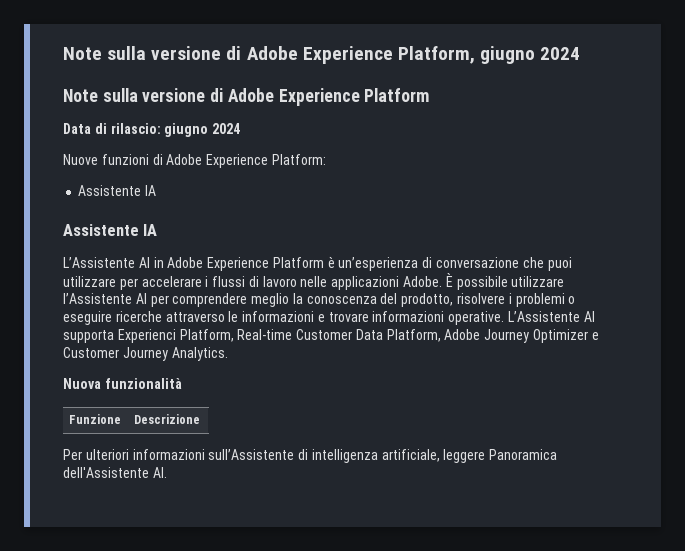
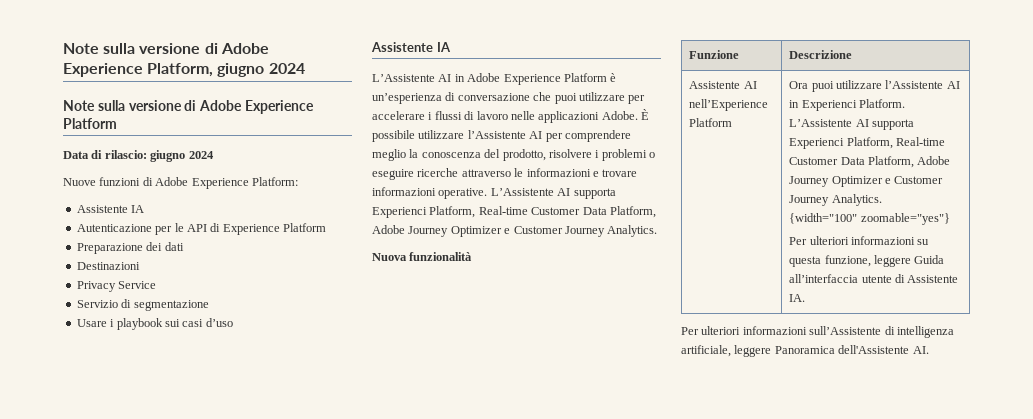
+ Autenticazione per le API di Experience Platform
+ Preparazione dei dati
+ Destinazioni
+ Privacy Service
+ Servizio di segmentazione
+ Usare i playbook sui casi d’uso
+ Assistente AI nell’Experience Platform | Ora puoi utilizzare l’Assistente AI in Experienci Platform. L’Assistente AI supporta Experienci Platform, Real-time Customer Data Platform, Adobe Journey Optimizer e Customer Journey Analytics.
+ {width="100" zoomable="yes"}
+ Per ulteriori informazioni su questa funzione, leggere Guida all’interfaccia utente di Assistente IA.

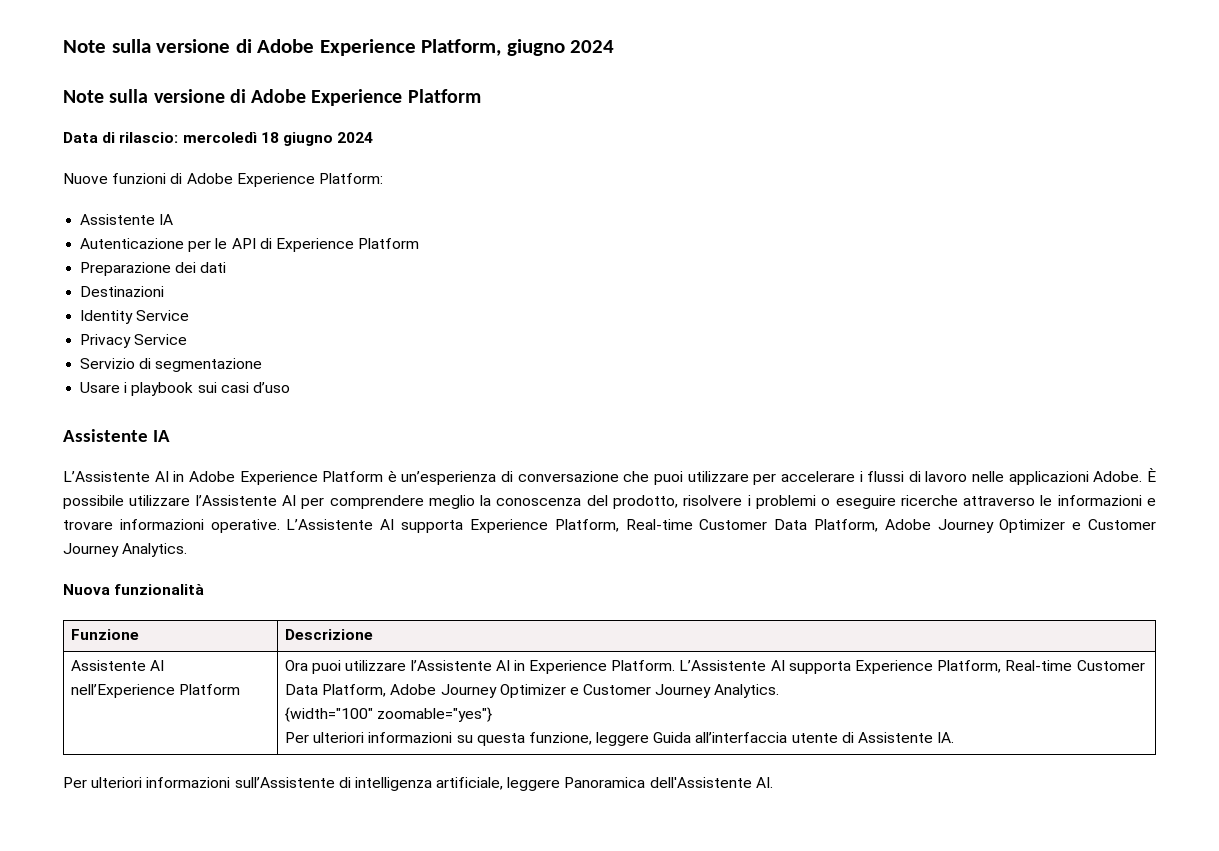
- Data di rilascio: giugno 2024
+ Data di rilascio: mercoledì 18 giugno 2024
+ Identity Service
- È possibile utilizzare l’Assistente AI per comprendere meglio la conoscenza del prodotto, risolvere i problemi o eseguire ricerche attraverso le informazioni e trovare informazioni operative. L’Assistente AI supporta Experienci Platform, Real-time Customer Data Platform, Adobe Journey Optimizer e Customer Journey Analytics.
+ È possibile utilizzare l’Assistente AI per comprendere meglio la conoscenza del prodotto, risolvere i problemi o eseguire ricerche attraverso le informazioni e trovare informazioni operative. L’Assistente AI supporta Experience Platform, Real-time Customer Data Platform, Adobe Journey Optimizer e Customer Journey Analytics.
- Ora puoi utilizzare l’Assistente AI in Experienci Platform. L’Assistente AI supporta Experienci Platform, Real-time Customer Data Platform, Adobe Journey Optimizer e Customer Journey Analytics.
+ Ora puoi utilizzare l’Assistente AI in Experience Platform. L’Assistente AI supporta Experience Platform, Real-time Customer Data Platform, Adobe Journey Optimizer e Customer Journey Analytics.

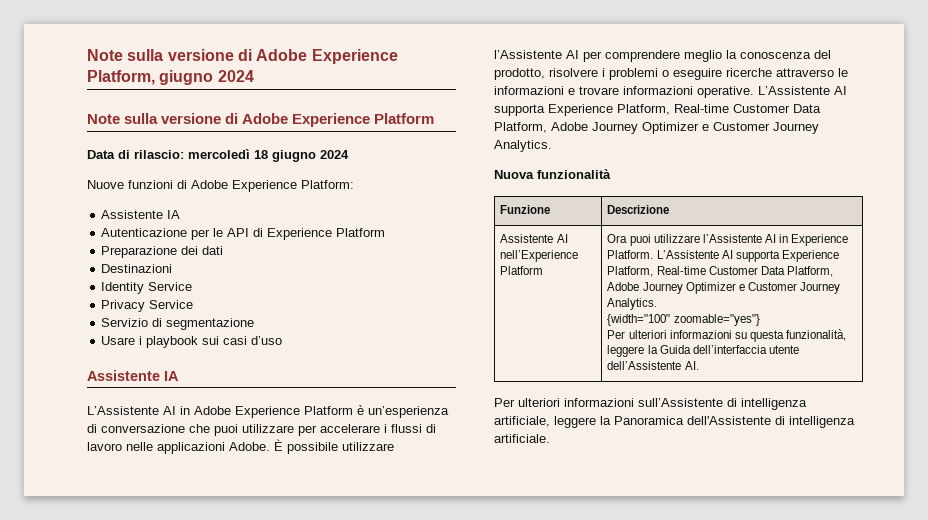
- Per ulteriori informazioni su questa funzione, leggere Guida all’interfaccia utente di Assistente IA.
+ Per ulteriori informazioni su questa funzionalità, leggere la Guida dell’interfaccia utente dell’Assistente AI.
- Per ulteriori informazioni sull’Assistente di intelligenza artificiale, leggere Panoramica dell'Assistente AI.
+ Per ulteriori informazioni sull’Assistente di intelligenza artificiale, leggere la Panoramica dell'Assistente di intelligenza artificiale.

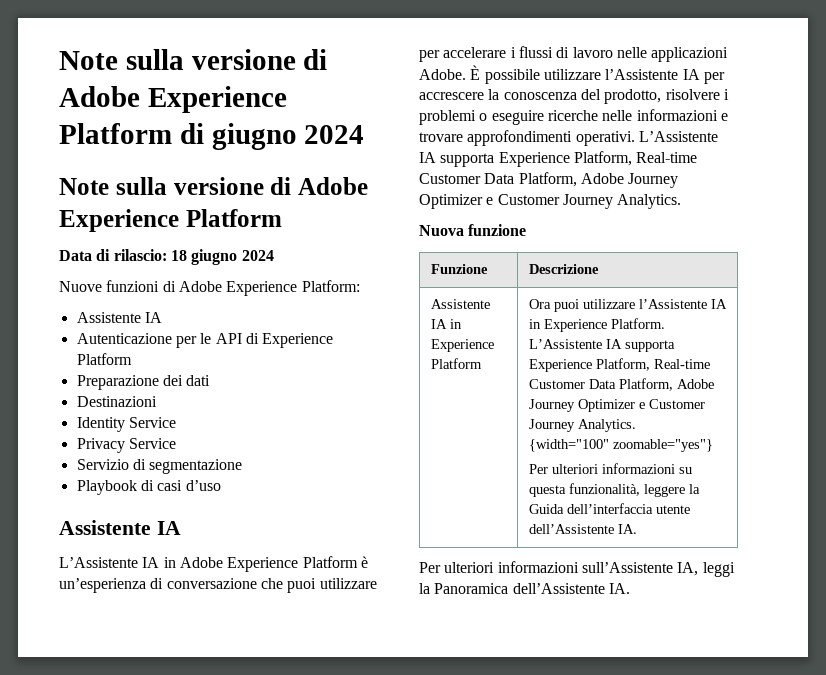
- Note sulla versione di Adobe Experience Platform, giugno 2024
+ Note sulla versione di Adobe Experience Platform di giugno 2024
- Data di rilascio: mercoledì 18 giugno 2024
+ Data di rilascio: 18 giugno 2024
- Usare i playbook sui casi d’uso
+ Playbook di casi d’uso
- L’Assistente AI in Adobe Experience Platform è un’esperienza di conversazione che puoi utilizzare per accelerare i flussi di lavoro nelle applicazioni Adobe.
+ L’Assistente IA in Adobe Experience Platform è un’esperienza di conversazione che puoi utilizzare per accelerare i flussi di lavoro nelle applicazioni Adobe.
- È possibile utilizzare l’Assistente AI per comprendere meglio la conoscenza del prodotto, risolvere i problemi o eseguire ricerche attraverso le informazioni e trovare informazioni operative. L’Assistente AI supporta Experience Platform, Real-time Customer Data Platform, Adobe Journey Optimizer e Customer Journey Analytics.
+ È possibile utilizzare l’Assistente IA per accrescere la conoscenza del prodotto, risolvere i problemi o eseguire ricerche nelle informazioni e trovare approfondimenti operativi. L’Assistente IA supporta Experience Platform, Real-time Customer Data Platform, Adobe Journey Optimizer e Customer Journey Analytics.
- Nuova funzionalità
+ Nuova funzione
- Assistente AI nell’Experience Platform
+ Assistente IA in Experience Platform
- Ora puoi utilizzare l’Assistente AI in Experience Platform. L’Assistente AI supporta Experience Platform, Real-time Customer Data Platform, Adobe Journey Optimizer e Customer Journey Analytics.
+ Ora puoi utilizzare l’Assistente IA in Experience Platform. L’Assistente IA supporta Experience Platform, Real-time Customer Data Platform, Adobe Journey Optimizer e Customer Journey Analytics.
- Per ulteriori informazioni su questa funzionalità, leggere la Guida dell’interfaccia utente dell’Assistente AI.
+ Per ulteriori informazioni su questa funzionalità, leggere la Guida dell’interfaccia utente dell’Assistente IA.
- Per ulteriori informazioni sull’Assistente di intelligenza artificiale, leggere la Panoramica dell'Assistente di intelligenza artificiale.
+ Per ulteriori informazioni sull’Assistente IA, leggi la Panoramica dell’Assistente IA.

